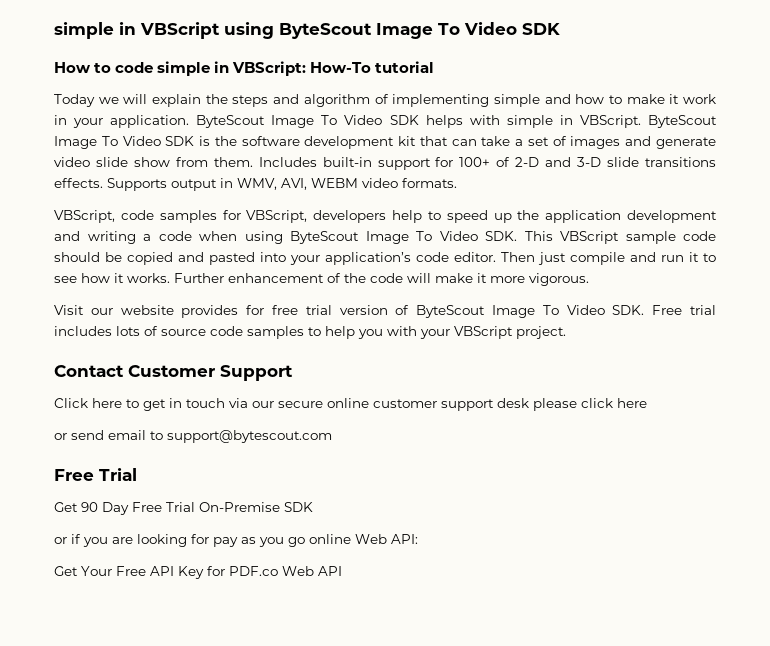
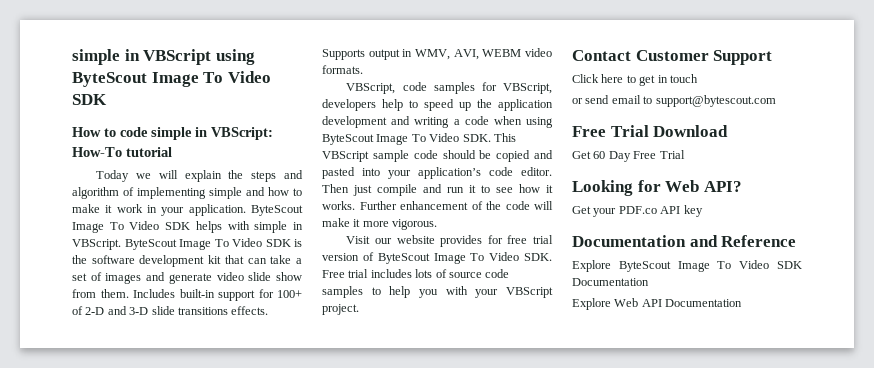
- Click here to get in touch via our secure online customer support desk please click here
+ Click here to get in touch
  or send email to support@bytescout.com
- Free Trial
- Get 90 Day Free Trial On-Premise SDK
- or if you are looking for pay as you go online Web API:
- Get Your Free API Key for PDF.co Web API
+ Free Trial Download
+ Get 60 Day Free Trial
+ Looking for Web API?
+ Get your PDF.co API key
+ Documentation and Reference
+ Explore ByteScout Image To Video SDK Documentation
+ Explore Web API Documentation

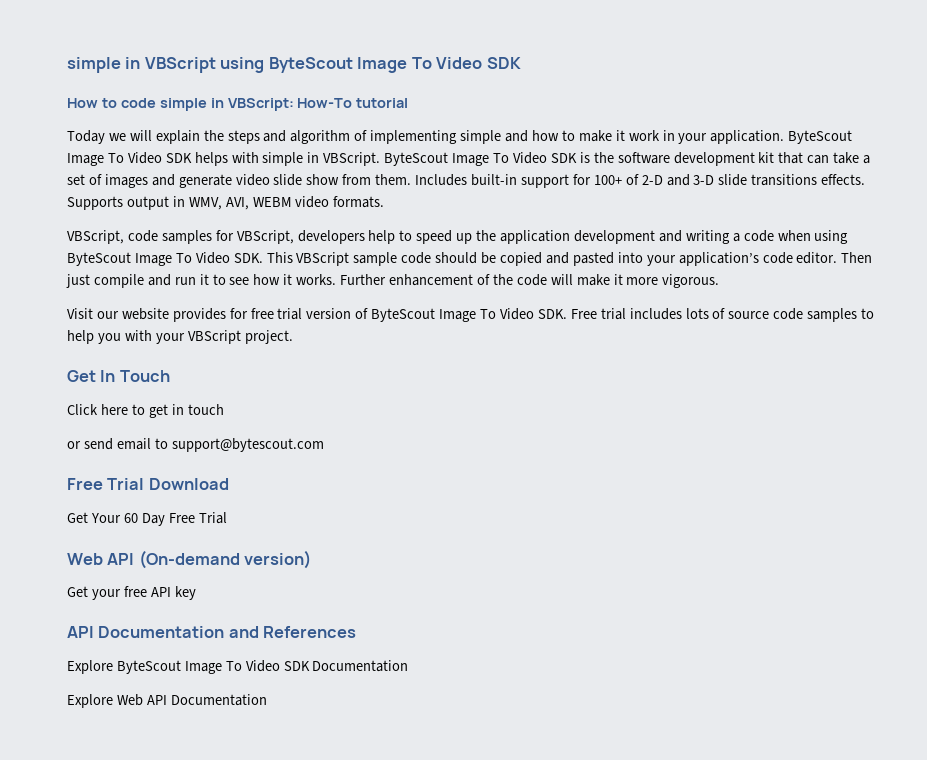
- Contact Customer Support
+ Get In Touch
- Get 60 Day Free Trial
+ Get Your 60 Day Free Trial
- Looking for Web API?
+ Web API (On-demand version)
- Get your PDF.co API key
+ Get your free API key
- Documentation and Reference
+ API Documentation and References

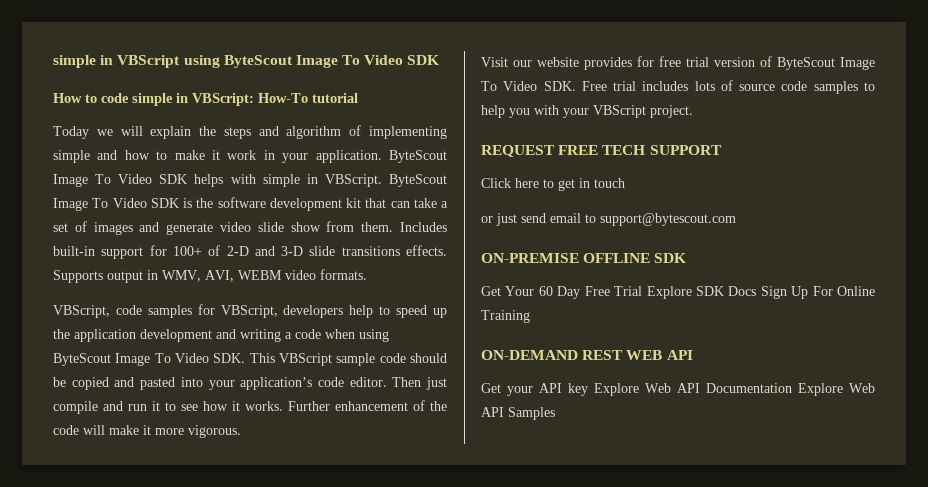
- Get In Touch
+ REQUEST FREE TECH SUPPORT
- or send email to support@bytescout.com
+ or just send email to support@bytescout.com
- Free Trial Download
+ ON-PREMISE OFFLINE SDK
- Get Your 60 Day Free Trial
- Web API (On-demand version)
+ Get Your 60 Day Free Trial Explore SDK Docs Sign Up For Online Training
+ ON-DEMAND REST WEB API
- Get your free API key
- API Documentation and References
- Explore ByteScout Image To Video SDK Documentation
- Explore Web API Documentation
+ Get your API key Explore Web API Documentation Explore Web API Samples

